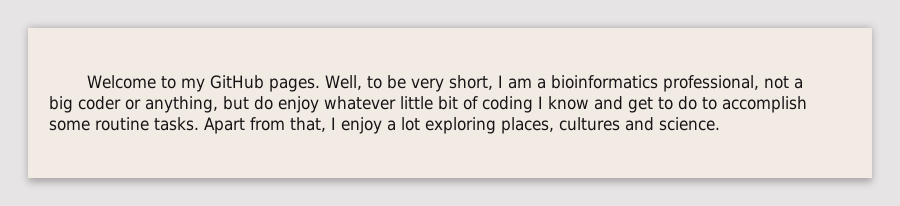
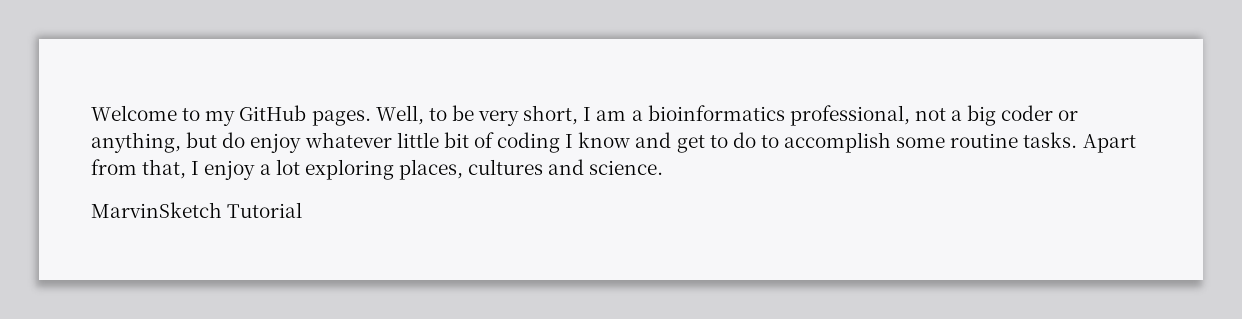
+ MarvinSketch Tutorial

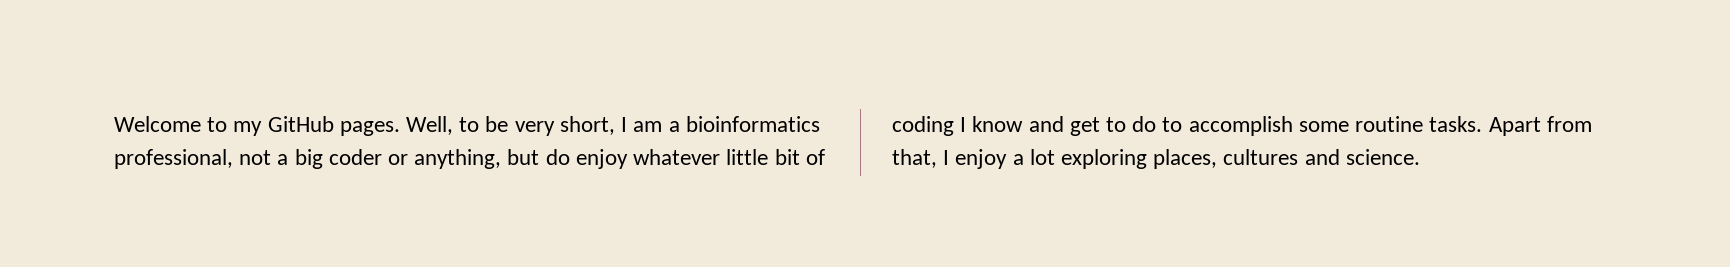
- MarvinSketch Tutorial

